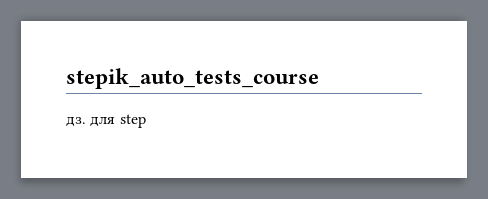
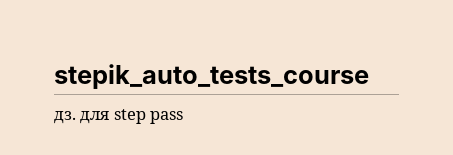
- дз. для step
+ дз. для step pass

